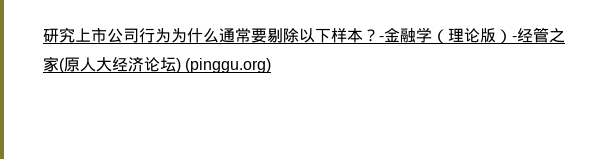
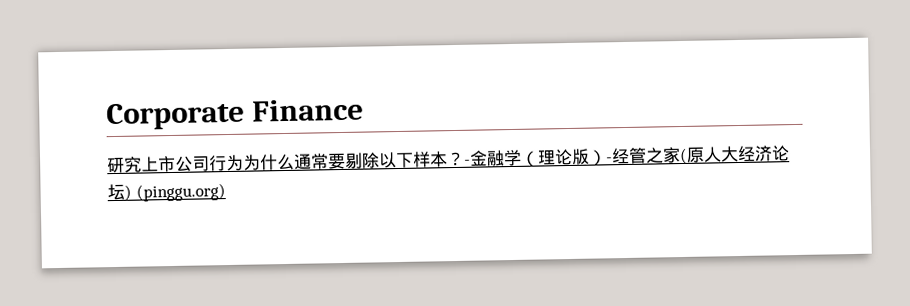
+ Corporate Finance

